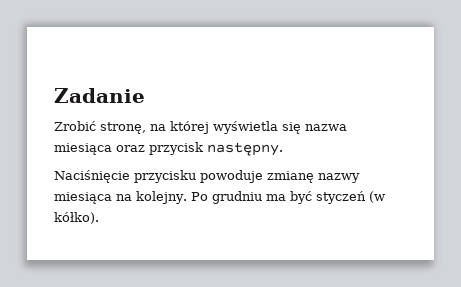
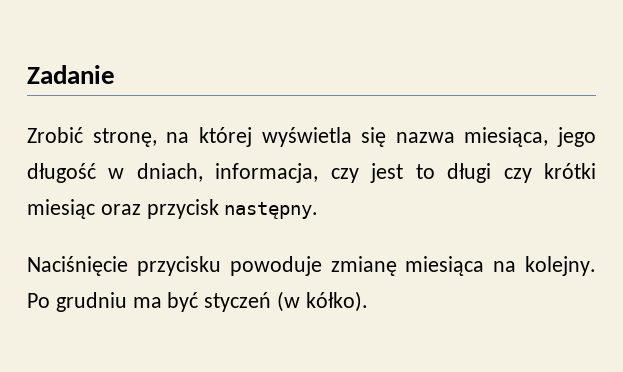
- Zrobić stronę, na której wyświetla się nazwa miesiąca oraz przycisk następny.
+ Zrobić stronę, na której wyświetla się nazwa miesiąca, jego długość w dniach, informacja, czy jest to długi czy krótki miesiąc oraz przycisk następny.
- Naciśnięcie przycisku powoduje zmianę nazwy miesiąca na kolejny.
+ Naciśnięcie przycisku powoduje zmianę miesiąca na kolejny.

